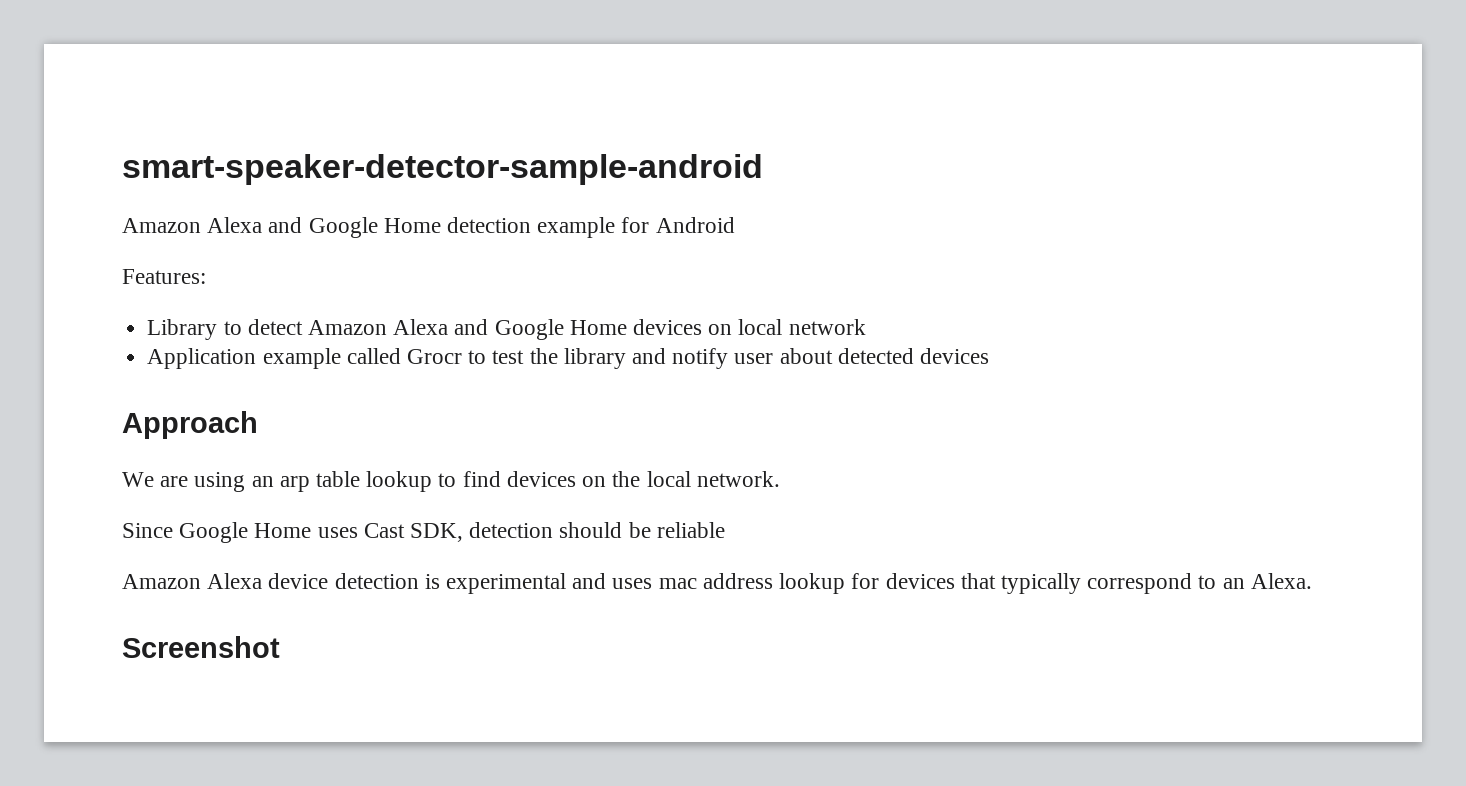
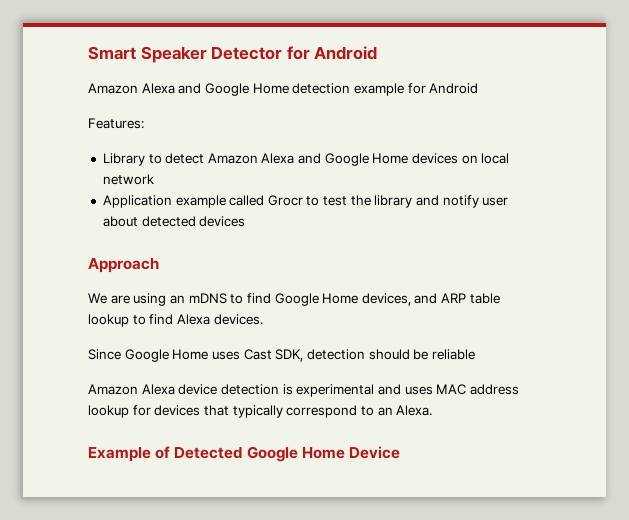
- smart-speaker-detector-sample-android
+ Smart Speaker Detector for Android
- We are using an arp table lookup to find devices on the local network.
+ We are using an mDNS to find Google Home devices, and ARP table lookup to find Alexa devices.
- Amazon Alexa device detection is experimental and uses mac address lookup for devices that typically correspond to an Alexa.
+ Amazon Alexa device detection is experimental and uses MAC address lookup for devices that typically correspond to an Alexa.
- Screenshot
+ Example of Detected Google Home Device

